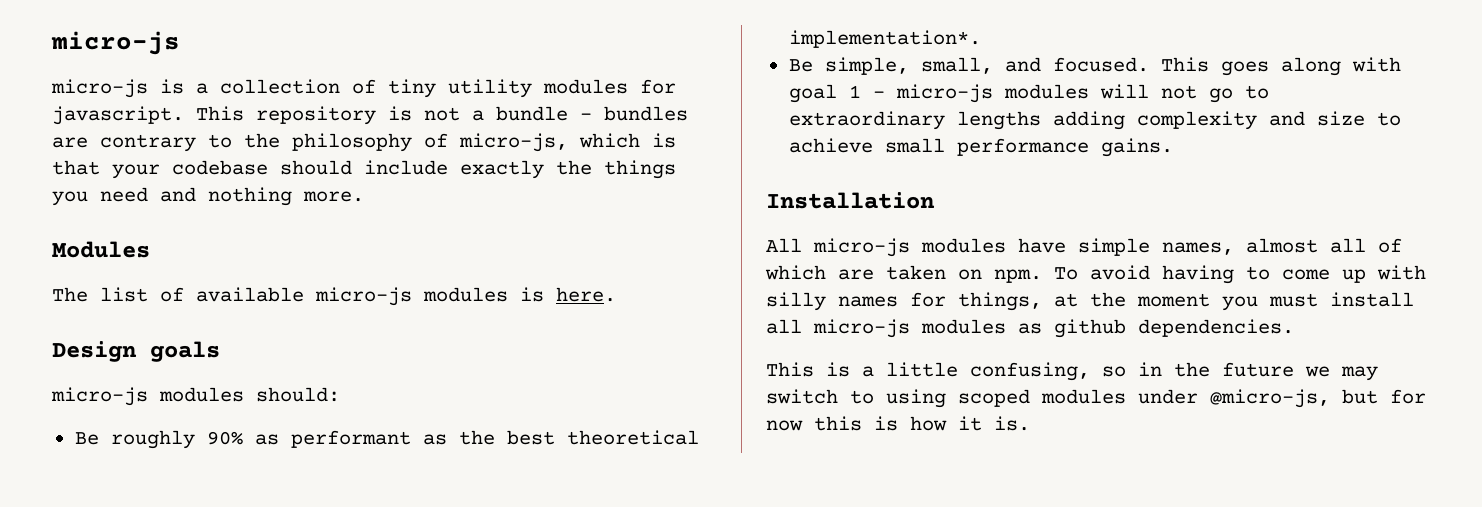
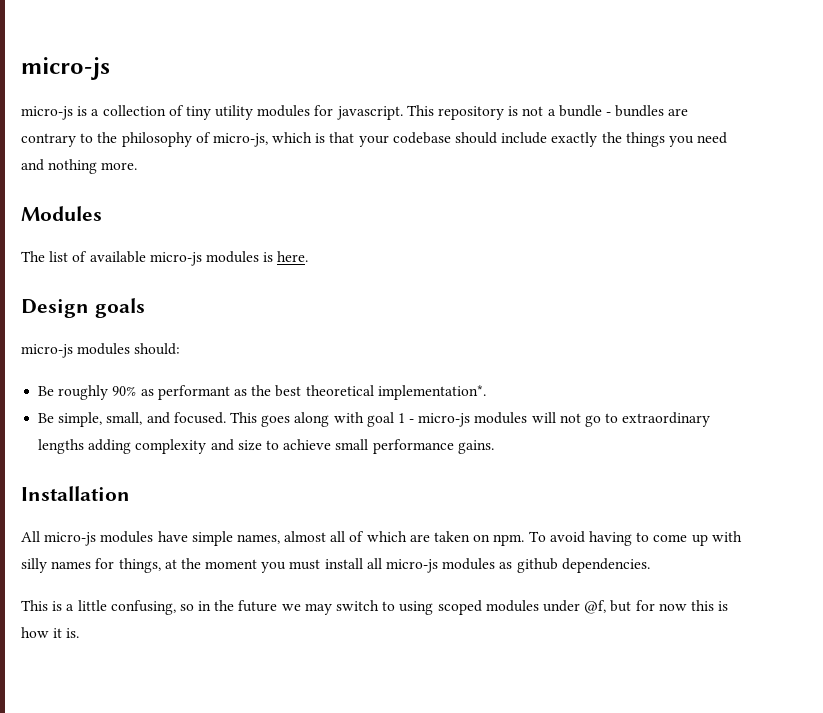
- This is a little confusing, so in the future we may switch to using scoped modules under @micro-js, but for now this is how it is.
+ This is a little confusing, so in the future we may switch to using scoped modules under @f, but for now this is how it is.

